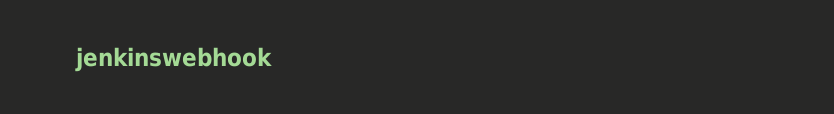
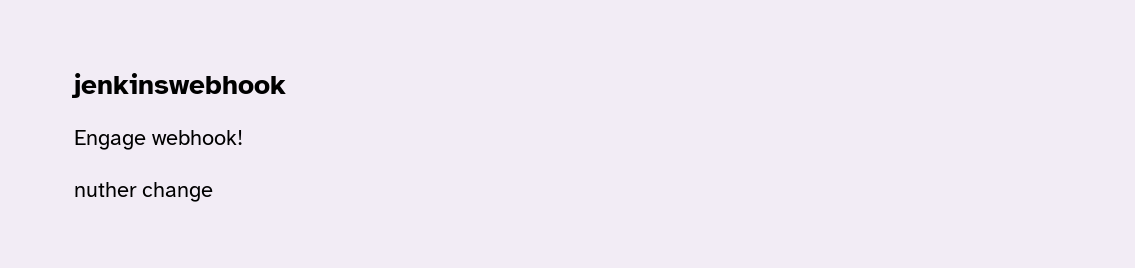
+ Engage webhook!
+ nuther change

